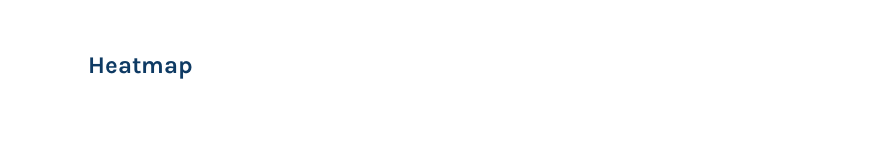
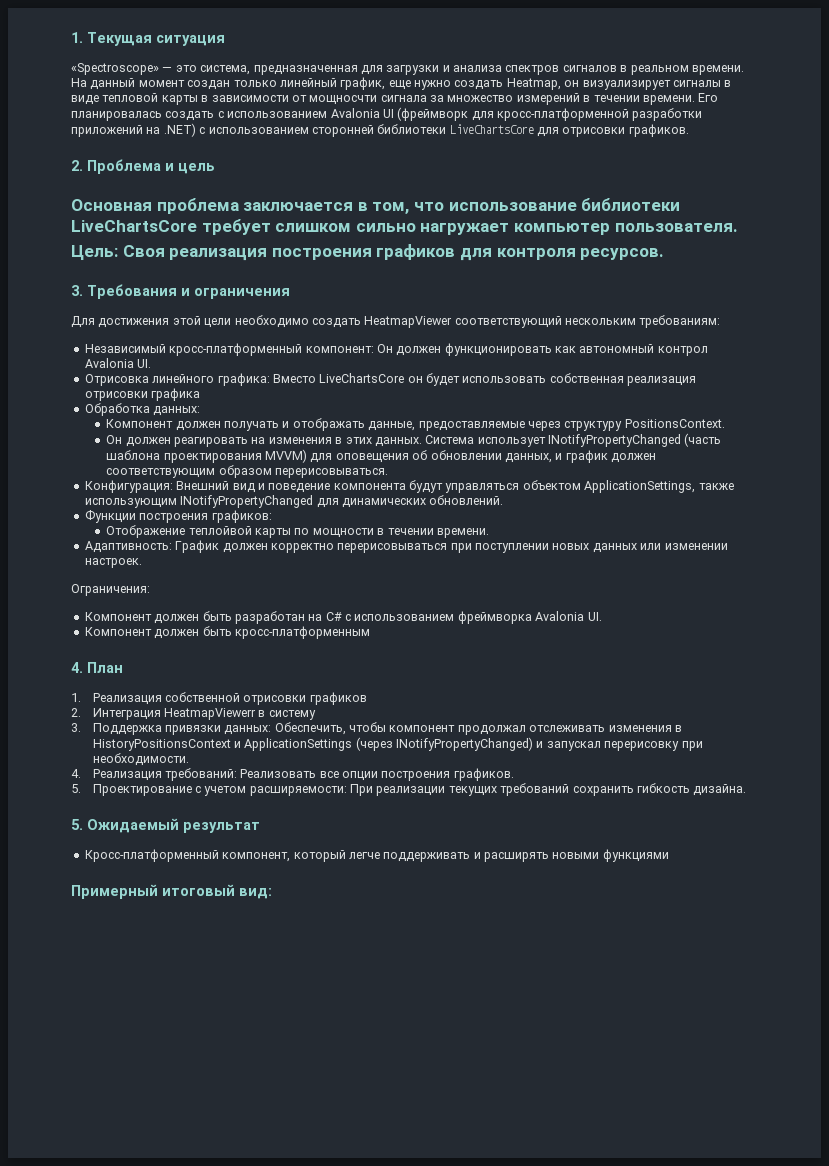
- Heatmap
+ 1. Текущая ситуация
+ «Spectroscope» — это система, предназначенная для загрузки и анализа спектров сигналов в реальном времени. На данный момент создан только линейный график, еще нужно создать Heatmap, он визуализирует сигналы в виде тепловой карты в зависимости от мощносчти сигнала за множество измерений в течении времени. Его планировалась создать с использованием Avalonia UI (фреймворк для кросс-платформенной разработки приложений на .NET) с использованием сторонней библиотеки LiveChartsCore для отрисовки графиков.
+ 2. Проблема и цель
+ Основная проблема заключается в том, что использование библиотеки LiveChartsCore требует слишком сильно нагружает компьютер пользователя.
+ Цель: Своя реализация построения графиков для контроля ресурсов.
+ 3. Требования и ограничения
+ Для достижения этой цели необходимо создать HeatmapViewer соответствующий нескольким требованиям:
+ Независимый кросс-платформенный компонент: Он должен функционировать как автономный контрол Avalonia UI.
+ Отрисовка линейного графика: Вместо LiveChartsCore он будет использовать собственная реализация отрисовки графика
+ Обработка данных:
+ Компонент должен получать и отображать данные, предоставляемые через структуру PositionsContext.
+ Он должен реагировать на изменения в этих данных. Система использует INotifyPropertyChanged (часть шаблона проектирования MVVM) для оповещения об обновлении данных, и график должен соответствующим образом перерисовываться.
+ Конфигурация: Внешний вид и поведение компонента будут управляться объектом ApplicationSettings, также использующим INotifyPropertyChanged для динамических обновлений.
+ Функции построения графиков:
+ Отображение теплойвой карты по мощности в течении времени.
+ Адаптивность: График должен корректно перерисовываться при поступлении новых данных или изменении настроек.
+ Ограничения:
+ Компонент должен быть разработан на C# с использованием фреймворка Avalonia UI.
+ Компонент должен быть кросс-платформенным
+ 4. План
+ 1. Реализация собственной отрисовки графиков
+ 2. Интеграция HeatmapViewerr в систему
+ 3. Поддержка привязки данных: Обеспечить, чтобы компонент продолжал отслеживать изменения в HistoryPositionsContext и ApplicationSettings (через INotifyPropertyChanged) и запускал перерисовку при необходимости.
+ 4. Реализация требований: Реализовать все опции построения графиков.
+ 5. Проектирование с учетом расширяемости: При реализации текущих требований сохранить гибкость дизайна.
+ 5. Ожидаемый результат
+ Кросс-платформенный компонент, который легче поддерживать и расширять новыми функциями
+ Примерный итоговый вид:

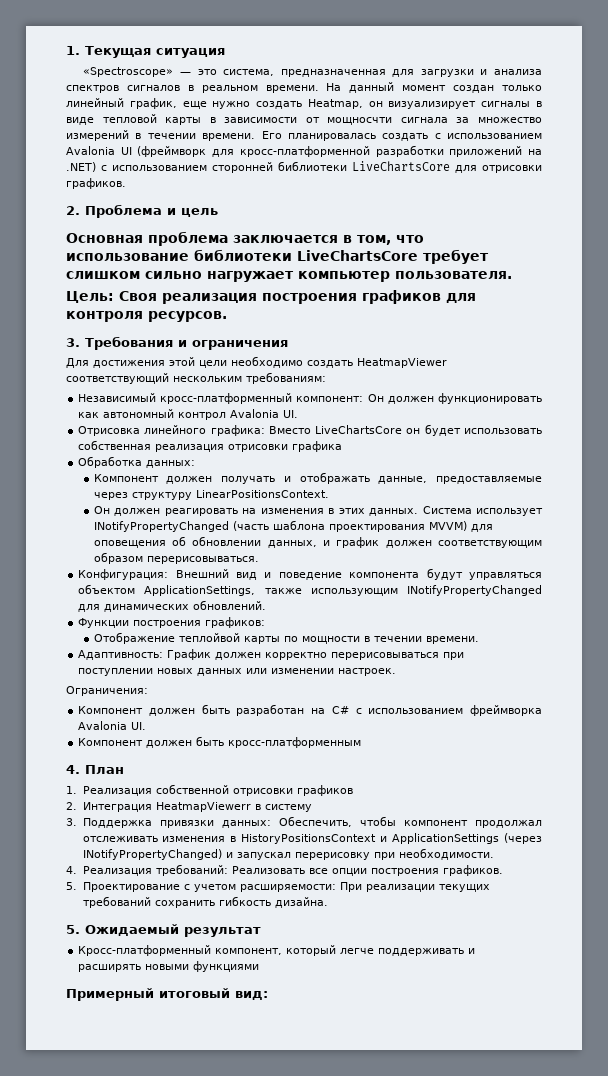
- Компонент должен получать и отображать данные, предоставляемые через структуру PositionsContext.
+ Компонент должен получать и отображать данные, предоставляемые через структуру LinearPositionsContext.

